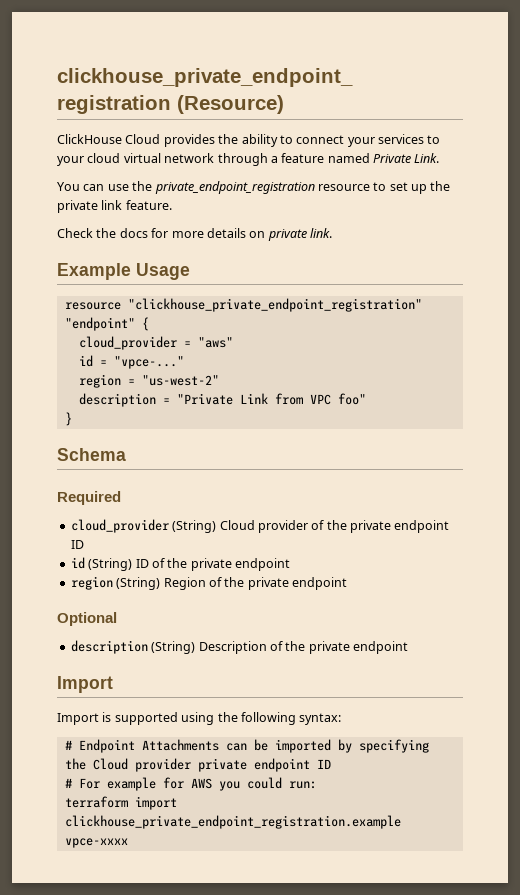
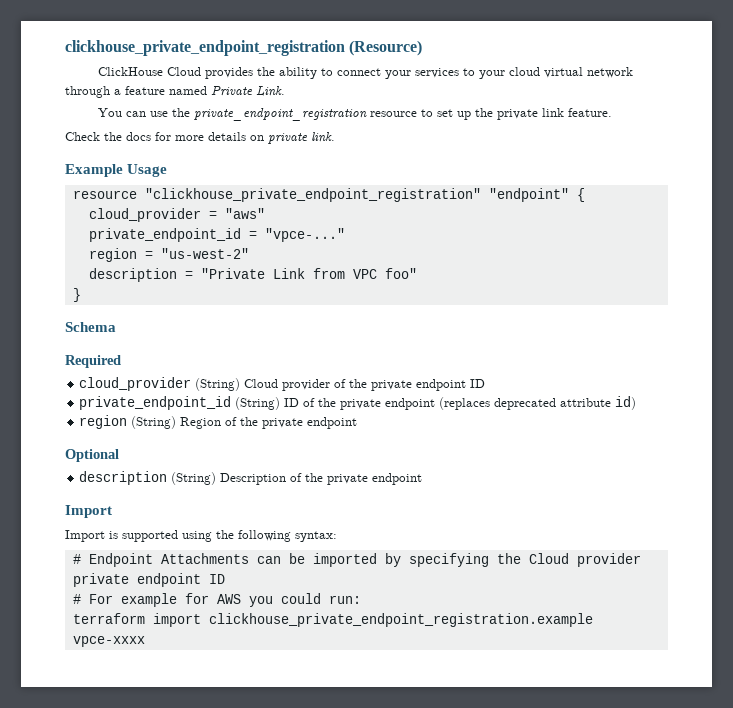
- id = "vpce-..."
+ private_endpoint_id = "vpce-..."
- id (String) ID of the private endpoint
+ private_endpoint_id (String) ID of the private endpoint (replaces deprecated attribute id)

